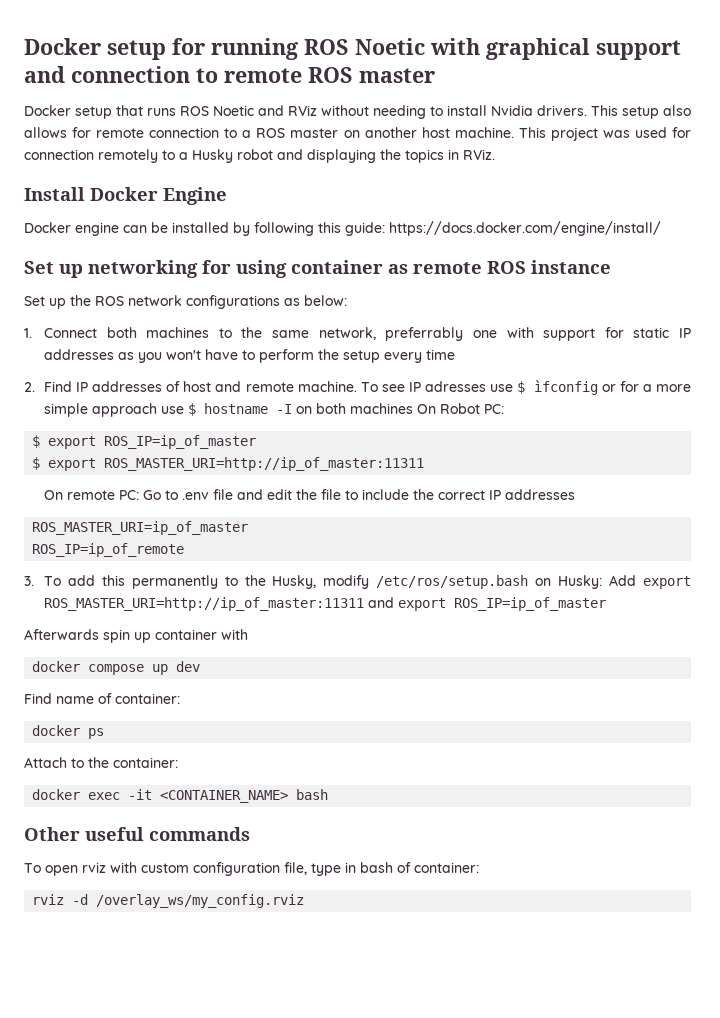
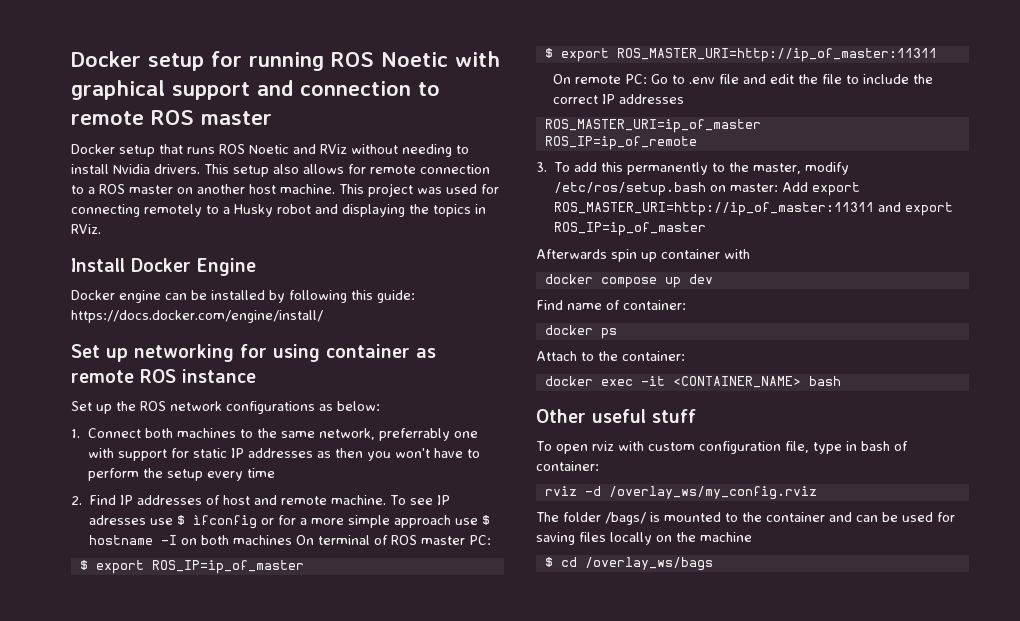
- This project was used for connection remotely to a Husky robot and displaying the topics in RViz.
+ This project was used for connecting remotely to a Husky robot and displaying the topics in RViz.
- 1. Connect both machines to the same network, preferrably one with support for static IP addresses as you won't have to perform the setup every time
+ 1. Connect both machines to the same network, preferrably one with support for static IP addresses as then you won't have to perform the setup every time
- To see IP adresses use $ ìfconfig or for a more simple approach use $ hostname -I on both machines On Robot PC:
+ To see IP adresses use $ ìfconfig or for a more simple approach use $ hostname -I on both machines On terminal of ROS master PC:
- 3. To add this permanently to the Husky, modify /etc/ros/setup.bash on Husky: Add export ROS_MASTER_URI=http://ip_of_master:11311 and export ROS_IP=ip_of_master
+ 3. To add this permanently to the master, modify /etc/ros/setup.bash on master: Add export ROS_MASTER_URI=http://ip_of_master:11311 and export ROS_IP=ip_of_master
- Other useful commands
+ Other useful stuff
+ The folder /bags/ is mounted to the container and can be used for saving files locally on the machine
+ $ cd /overlay_ws/bags

